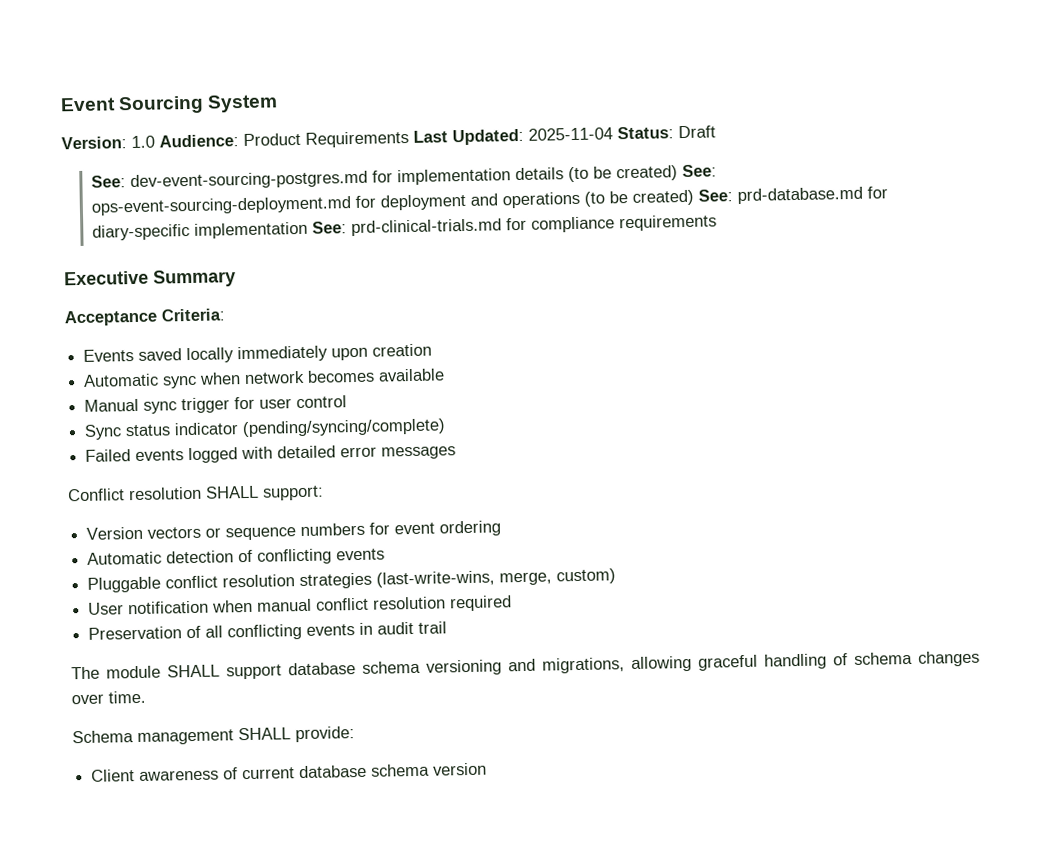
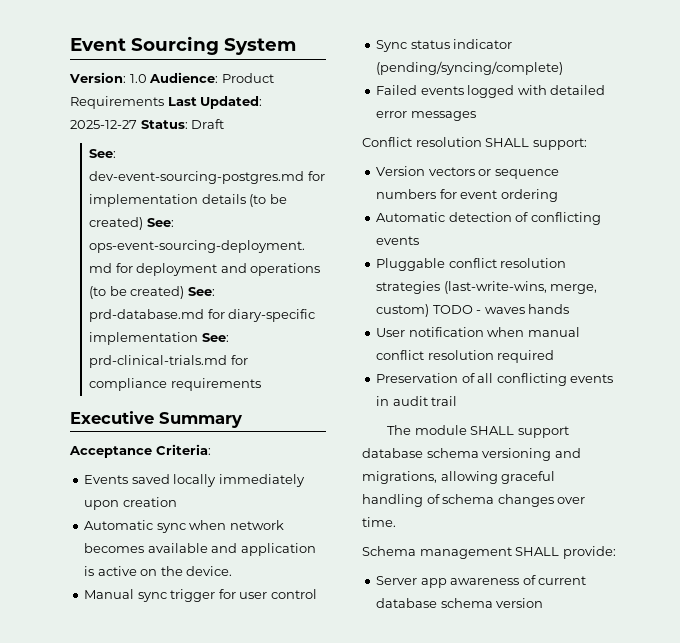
- Version: 1.0 Audience: Product Requirements Last Updated: 2025-11-04 Status: Draft
+ Version: 1.0 Audience: Product Requirements Last Updated: 2025-12-27 Status: Draft
- Automatic sync when network becomes available
+ Automatic sync when network becomes available and application is active on the device.
- Pluggable conflict resolution strategies (last-write-wins, merge, custom)
+ Pluggable conflict resolution strategies (last-write-wins, merge, custom) TODO - waves hands
- Client awareness of current database schema version
+ Server app awareness of current database schema version

